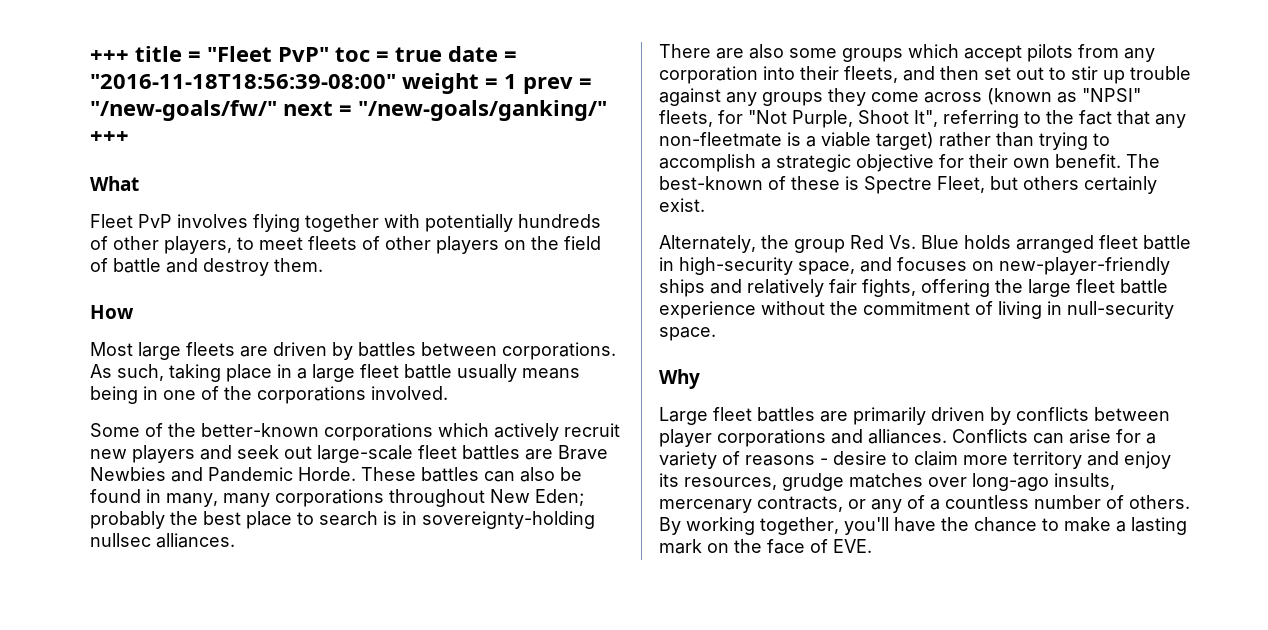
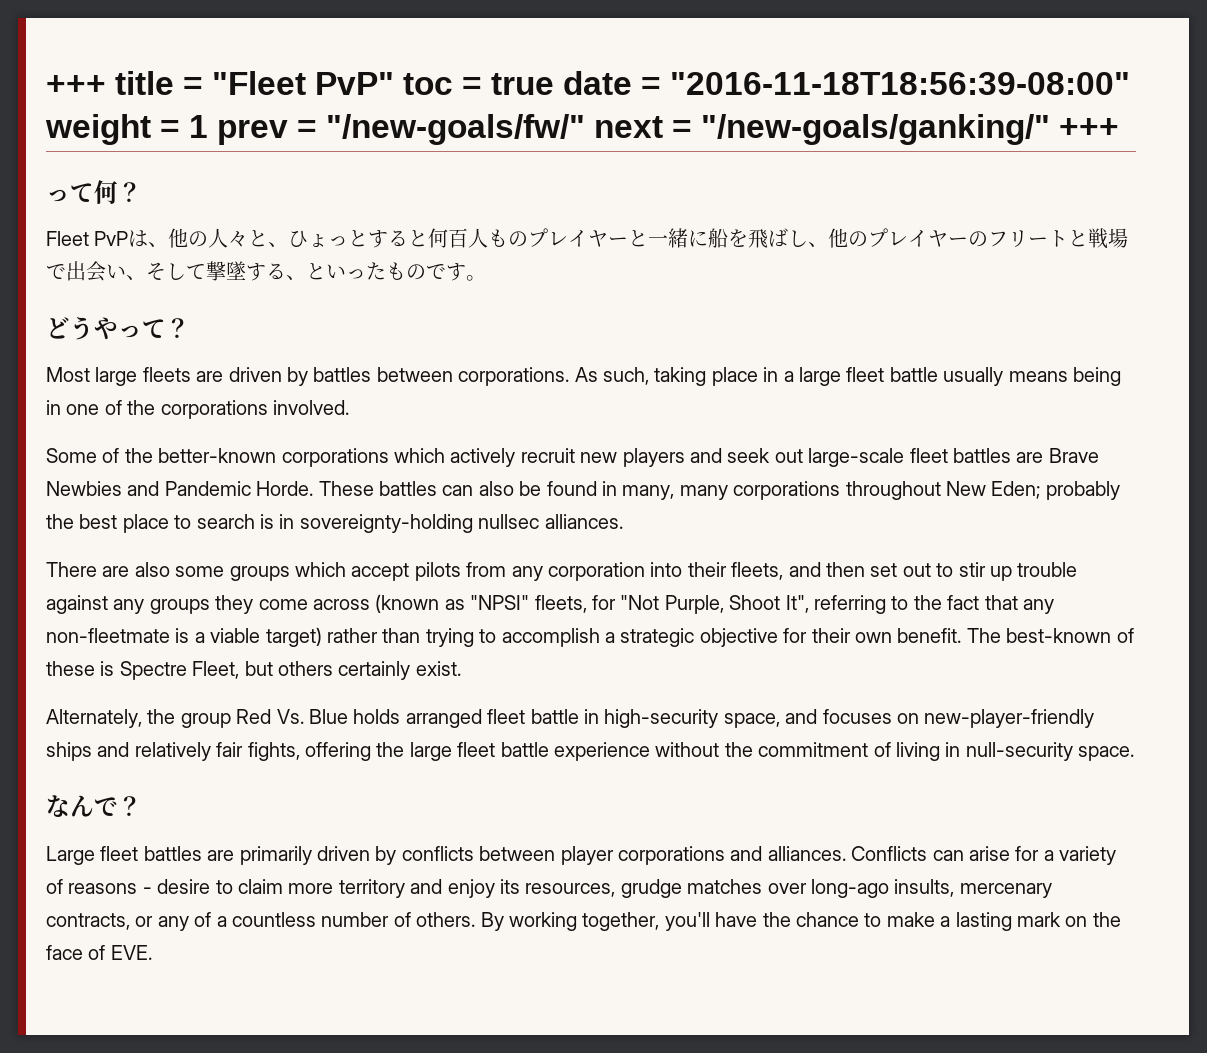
- What
+ って何？
- Fleet PvP involves flying together with potentially hundreds of other players, to meet fleets of other players on the field of battle and destroy them.
- How
+ Fleet PvPは、他の人々と、ひょっとすると何百人ものプレイヤーと一緒に船を飛ばし、他のプレイヤーのフリートと戦場で出会い、そして撃墜する、といったものです。
+ どうやって？
- Why
+ なんで？

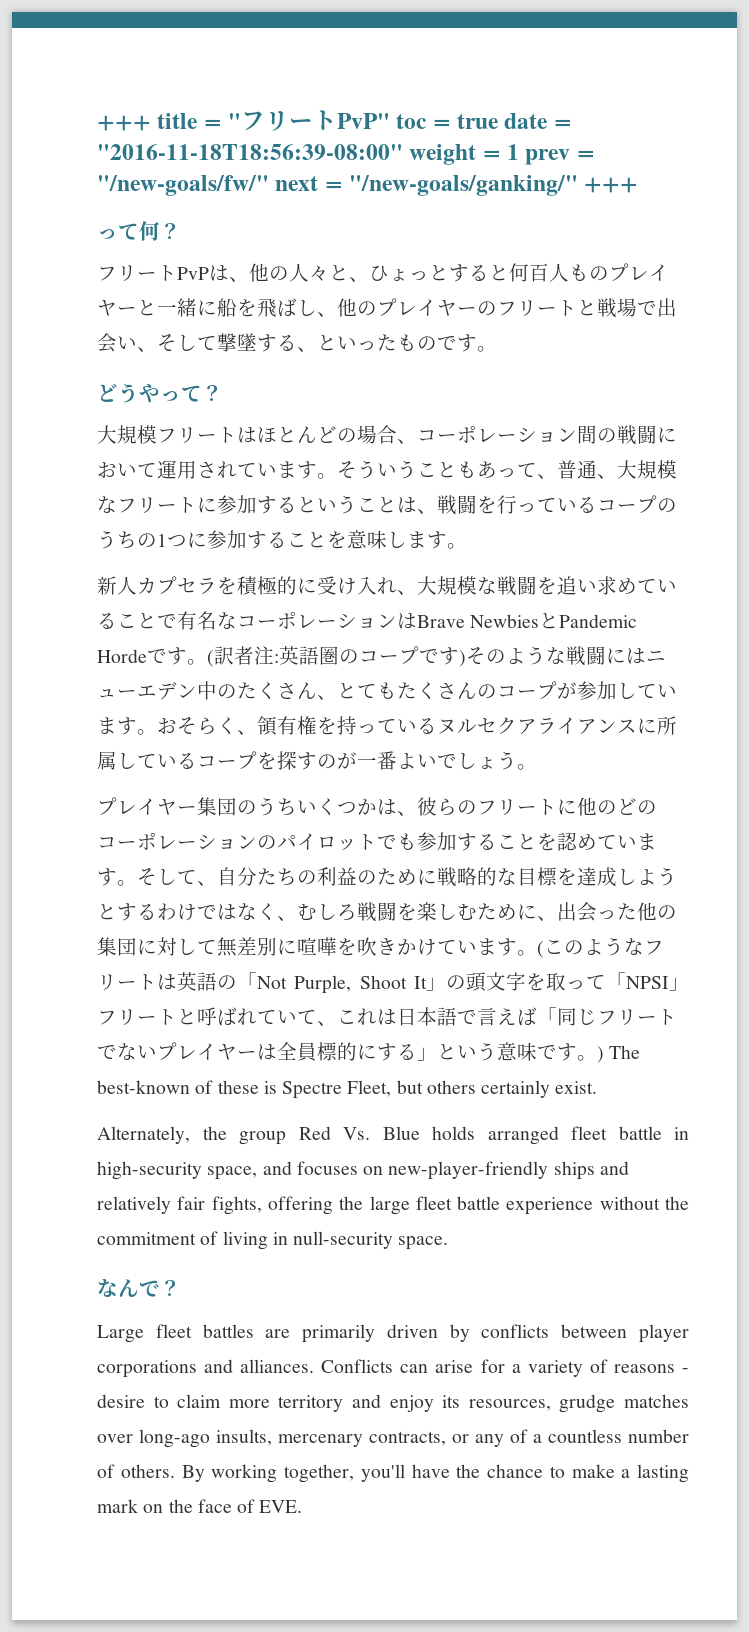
- +++ title = "Fleet PvP" toc = true date = "2016-11-18T18:56:39-08:00" weight = 1 prev = "/new-goals/fw/" next = "/new-goals/ganking/" +++
+ +++ title = "フリートPvP" toc = true date = "2016-11-18T18:56:39-08:00" weight = 1 prev = "/new-goals/fw/" next = "/new-goals/ganking/" +++
- Fleet PvPは、他の人々と、ひょっとすると何百人ものプレイヤーと一緒に船を飛ばし、他のプレイヤーのフリートと戦場で出会い、そして撃墜する、といったものです。
+ フリートPvPは、他の人々と、ひょっとすると何百人ものプレイヤーと一緒に船を飛ばし、他のプレイヤーのフリートと戦場で出会い、そして撃墜する、といったものです。
- Most large fleets are driven by battles between corporations. As such, taking place in a large fleet battle usually means being in one of the corporations involved.
- Some of the better-known corporations which actively recruit new players and seek out large-scale fleet battles are Brave Newbies and Pandemic Horde. These battles can also be found in many, many corporations throughout New Eden; probably the best place to search is in sovereignty-holding nullsec alliances.
- There are also some groups which accept pilots from any corporation into their fleets, and then set out to stir up trouble against any groups they come across (known as "NPSI" fleets, for "Not Purple, Shoot It", referring to the fact that any non-fleetmate is a viable target) rather than trying to accomplish a strategic objective for their own benefit. The best-known of these is Spectre Fleet, but others certainly exist.
+ 大規模フリートはほとんどの場合、コーポレーション間の戦闘において運用されています。そういうこともあって、普通、大規模なフリートに参加するということは、戦闘を行っているコープのうちの1つに参加することを意味します。
+ 新人カプセラを積極的に受け入れ、大規模な戦闘を追い求めていることで有名なコーポレーションはBrave NewbiesとPandemic Hordeです。(訳者注:英語圏のコープです)そのような戦闘にはニューエデン中のたくさん、とてもたくさんのコープが参加しています。おそらく、領有権を持っているヌルセクアライアンスに所属しているコープを探すのが一番よいでしょう。
+ プレイヤー集団のうちいくつかは、彼らのフリートに他のどのコーポレーションのパイロットでも参加することを認めています。そして、自分たちの利益のために戦略的な目標を達成しようとするわけではなく、むしろ戦闘を楽しむために、出会った他の集団に対して無差別に喧嘩を吹きかけています。(このようなフリートは英語の「Not Purple, Shoot It」の頭文字を取って「NPSI」フリートと呼ばれていて、これは日本語で言えば「同じフリートでないプレイヤーは全員標的にする」という意味です。) The best-known of these is Spectre Fleet, but others certainly exist.

